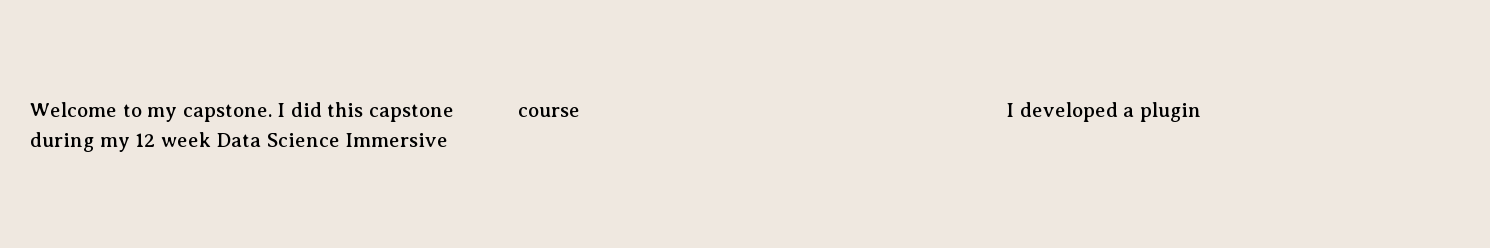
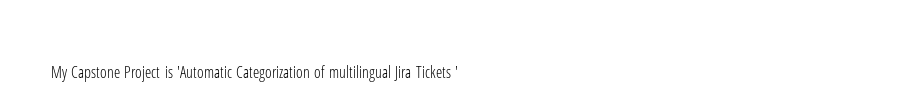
- Welcome to my capstone. I did this capstone during my 12 week Data Science Immersive course
- I developed a plugin
+ My Capstone Project is 'Automatic Categorization of multilingual Jira Tickets '

